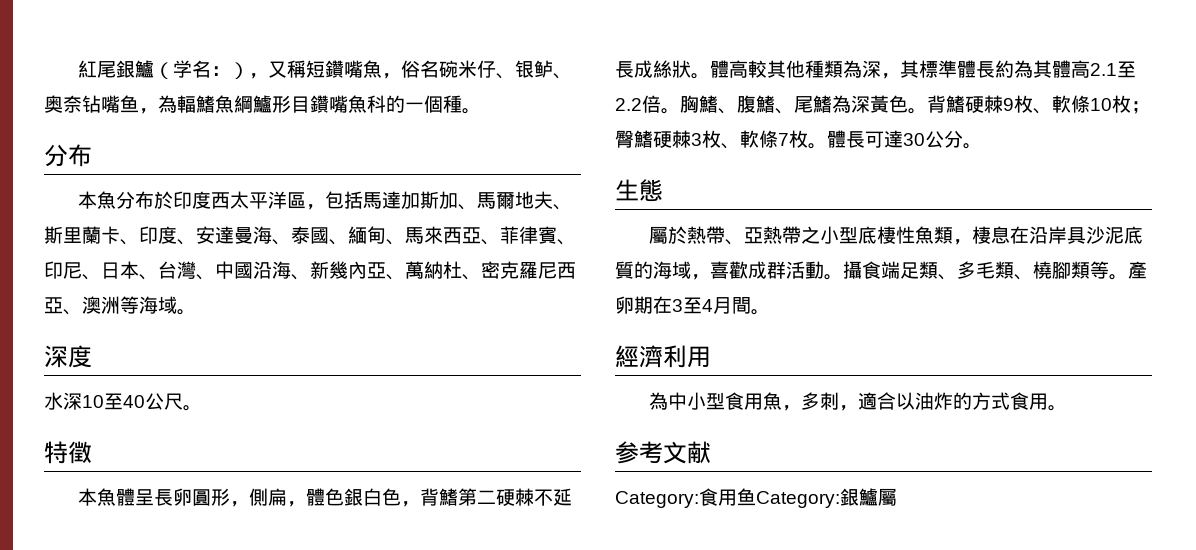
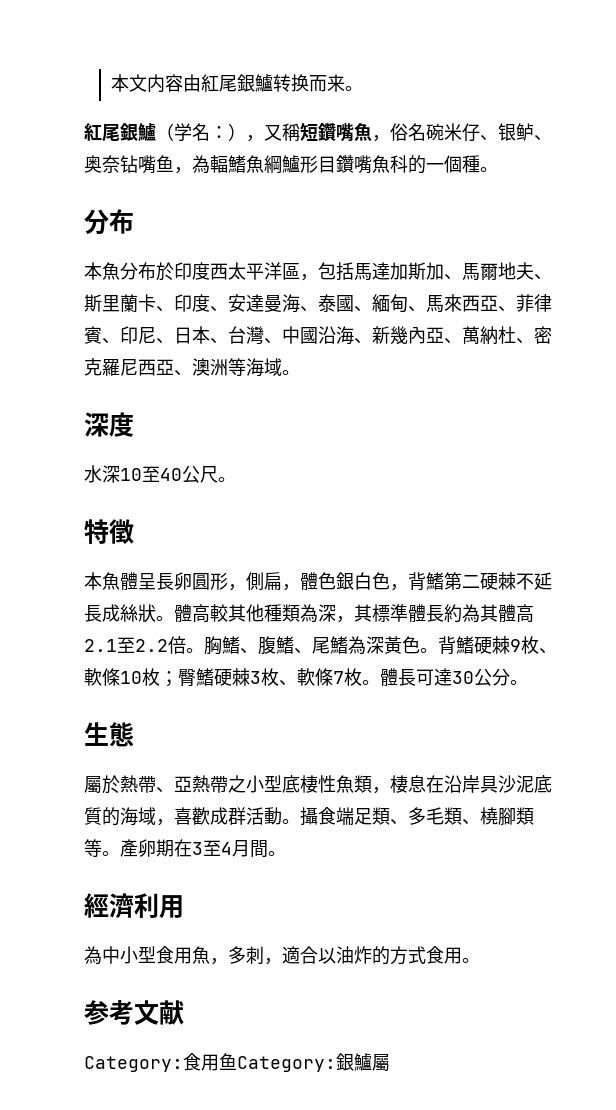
+ 本文内容由紅尾銀鱸转换而来。

